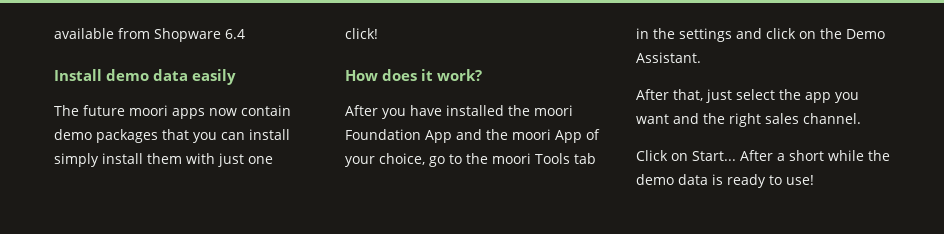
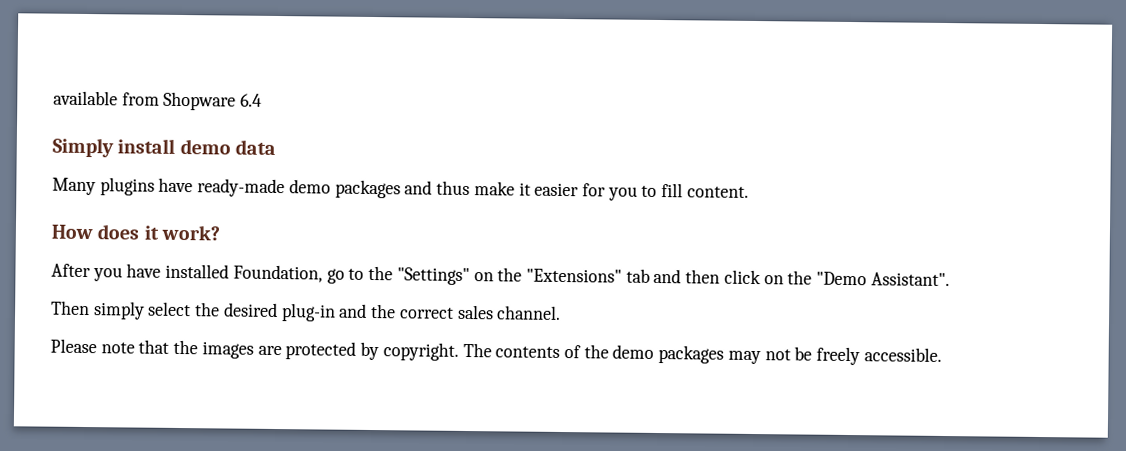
- Install demo data easily
- The future moori apps now contain demo packages that you can install simply install them with just one click!
+ Simply install demo data
+ Many plugins have ready-made demo packages and thus make it easier for you to fill content.
- After you have installed the moori Foundation App and the moori App of your choice, go to the moori Tools tab in the settings and click on the Demo Assistant.
- After that, just select the app you want and the right sales channel.
+ After you have installed Foundation, go to the "Settings" on the "Extensions" tab and then click on the "Demo Assistant".
+ Then simply select the desired plug-in and the correct sales channel.
- Click on Start... After a short while the demo data is ready to use!
+ Please note that the images are protected by copyright. The contents of the demo packages may not be freely accessible.

